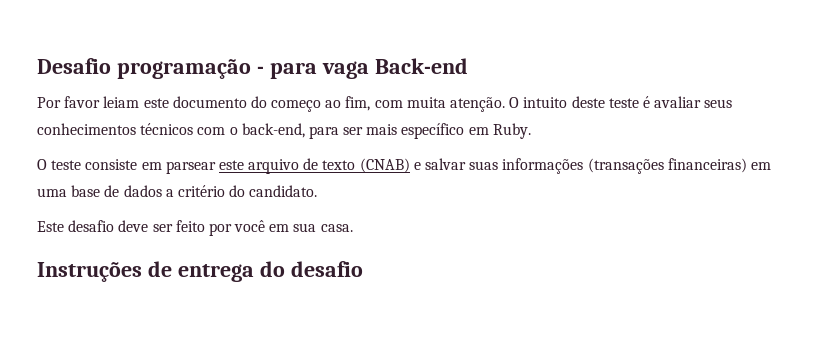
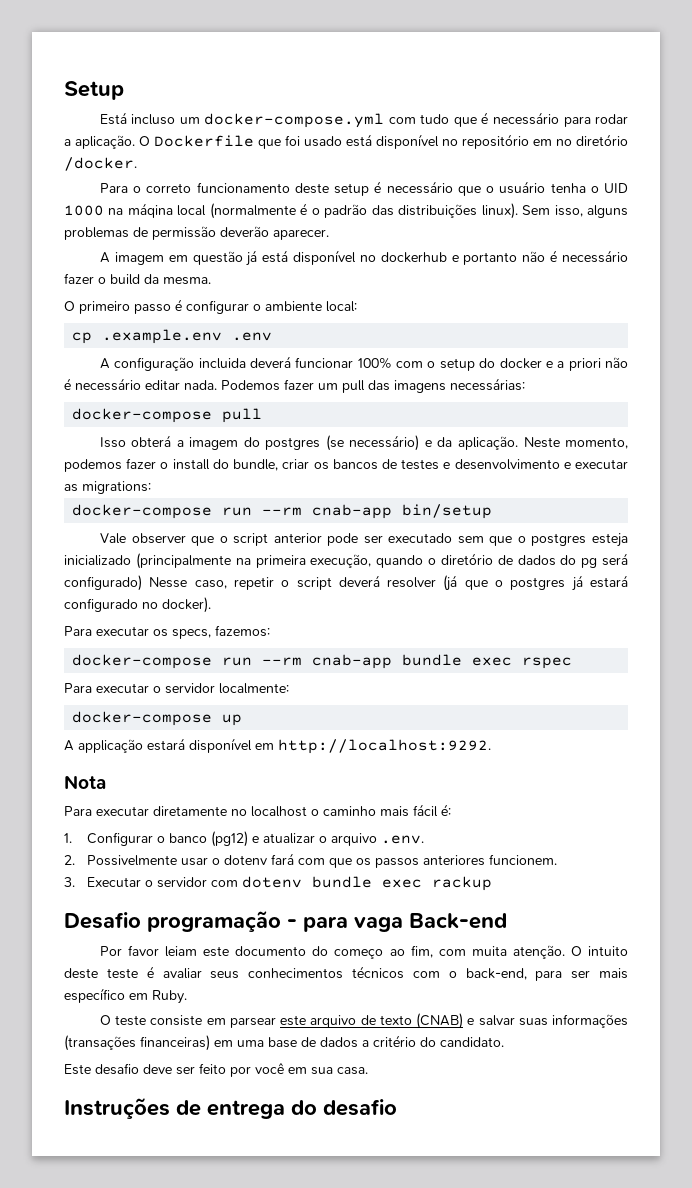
+ Setup
+ Está incluso um docker-compose.yml com tudo que é necessário para rodar a aplicação. O Dockerfile que foi usado está disponível no repositório em no diretório /docker.
+ Para o correto funcionamento deste setup é necessário que o usuário tenha o UID 1000 na máqina local (normalmente é o padrão das distribuições linux). Sem isso, alguns problemas de permissão deverão aparecer.
+ A imagem em questão já está disponível no dockerhub e portanto não é necessário fazer o build da mesma.
+ O primeiro passo é configurar o ambiente local:
+ cp .example.env .env
+ A configuração incluida deverá funcionar 100% com o setup do docker e a priori não é necessário editar nada. Podemos fazer um pull das imagens necessárias:
+ docker-compose pull
+ Isso obterá a imagem do postgres (se necessário) e da aplicação. Neste momento, podemos fazer o install do bundle, criar os bancos de testes e desenvolvimento e executar as migrations:
+ docker-compose run --rm cnab-app bin/setup
+ Vale observer que o script anterior pode ser executado sem que o postgres esteja inicializado (principalmente na primeira execução, quando o diretório de dados do pg será configurado) Nesse caso, repetir o script deverá resolver (já que o postgres já estará configurado no docker).
+ Para executar os specs, fazemos:
+ docker-compose run --rm cnab-app bundle exec rspec
+ Para executar o servidor localmente:
+ docker-compose up
+ A applicação estará disponível em http://localhost:9292.
+ Nota
+ Para executar diretamente no localhost o caminho mais fácil é:
+ 1. Configurar o banco (pg12) e atualizar o arquivo .env.
+ 2. Possivelmente usar o dotenv fará com que os passos anteriores funcionem.
+ 3. Executar o servidor com dotenv bundle exec rackup

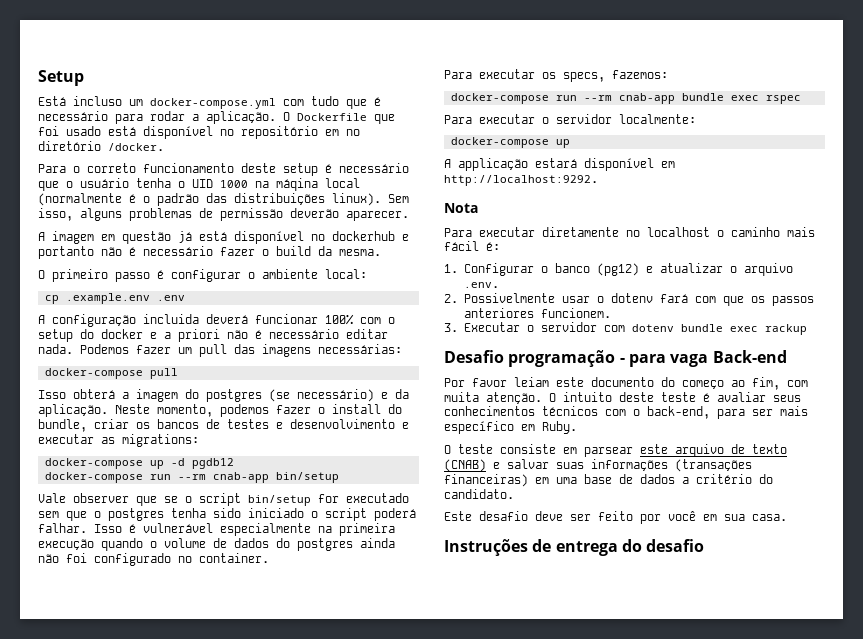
+ docker-compose up -d pgdb12
- Vale observer que o script anterior pode ser executado sem que o postgres esteja inicializado (principalmente na primeira execução, quando o diretório de dados do pg será configurado) Nesse caso, repetir o script deverá resolver (já que o postgres já estará configurado no docker).
+ Vale observer que se o script bin/setup for executado sem que o postgres tenha sido iniciado o script poderá falhar. Isso é vulnerável especialmente na primeira execução quando o volume de dados do postgres ainda não foi configurado no container.

